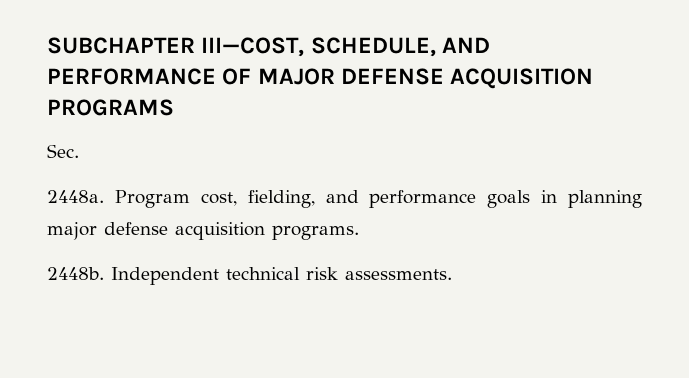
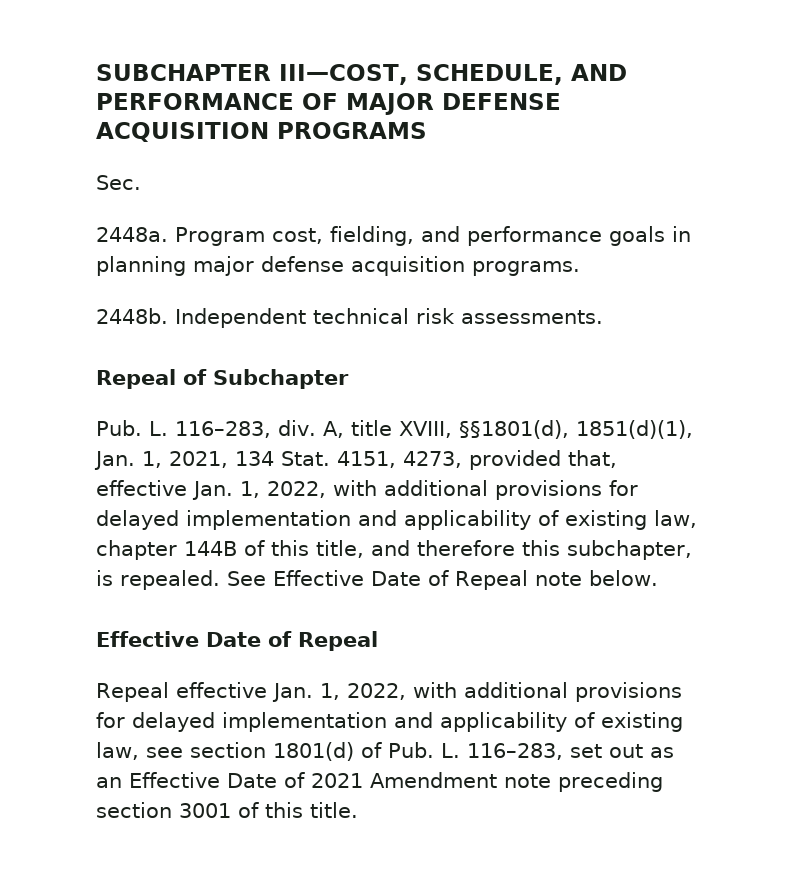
+ Repeal of Subchapter
+ Pub. L. 116–283, div. A, title XVIII, §§1801(d), 1851(d)(1), Jan. 1, 2021, 134 Stat. 4151, 4273, provided that, effective Jan. 1, 2022, with additional provisions for delayed implementation and applicability of existing law, chapter 144B of this title, and therefore this subchapter, is repealed. See Effective Date of Repeal note below.
+ Effective Date of Repeal
+ Repeal effective Jan. 1, 2022, with additional provisions for delayed implementation and applicability of existing law, see section 1801(d) of Pub. L. 116–283, set out as an Effective Date of 2021 Amendment note preceding section 3001 of this title.

